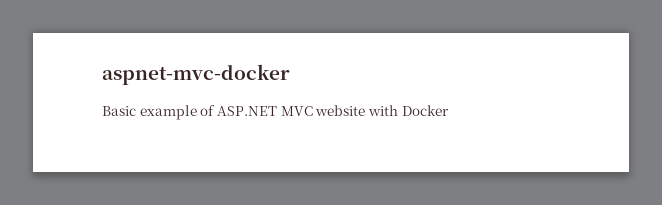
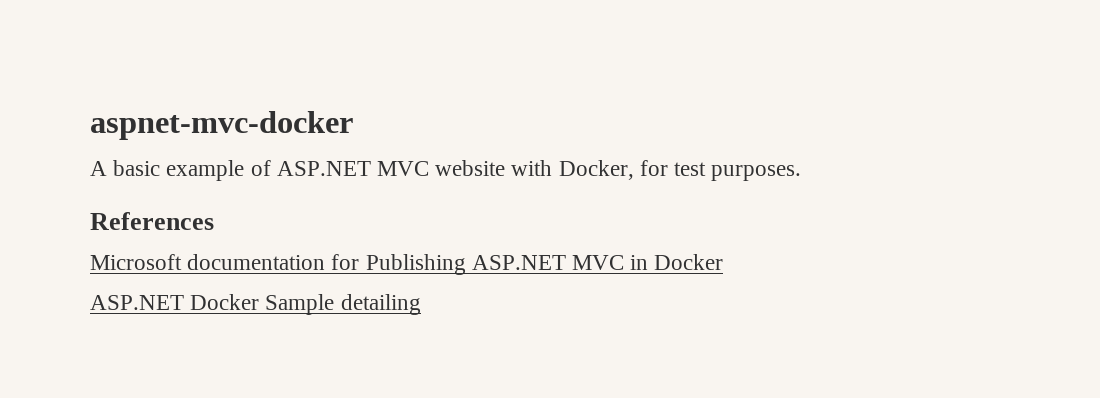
- Basic example of ASP.NET MVC website with Docker
+ A basic example of ASP.NET MVC website with Docker, for test purposes.
+ References
+ Microsoft documentation for Publishing ASP.NET MVC in Docker
+ ASP.NET Docker Sample detailing

